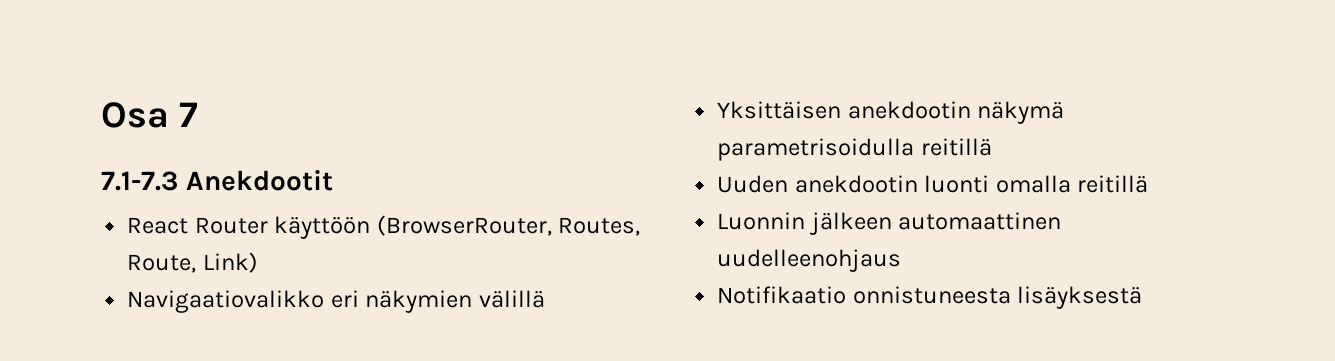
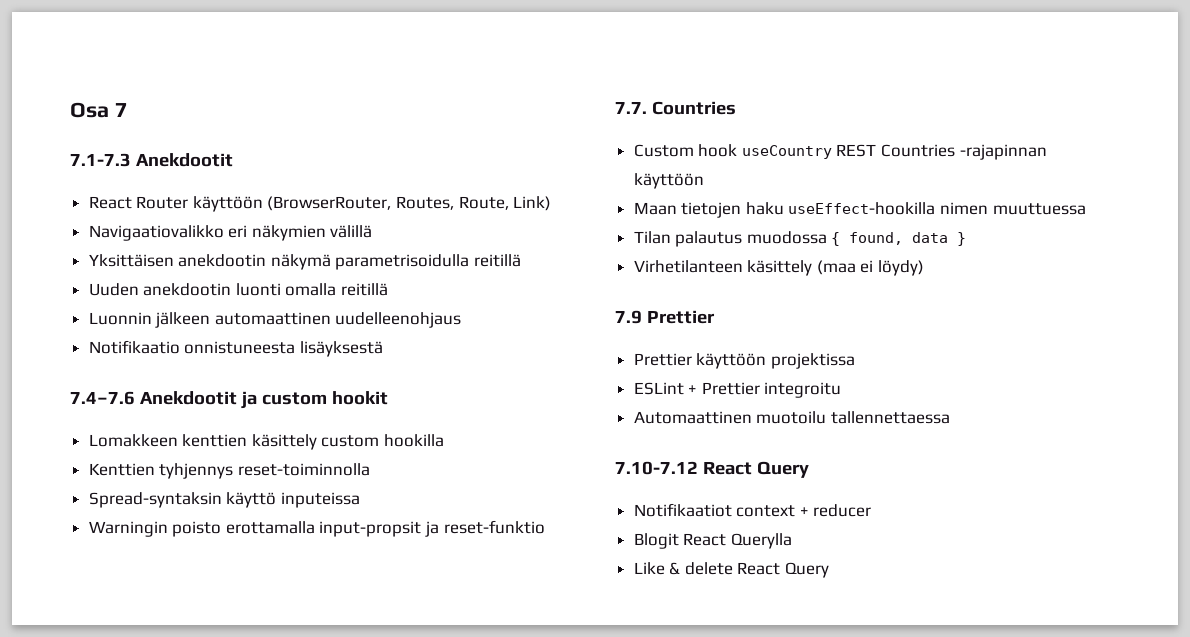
+ 7.4–7.6 Anekdootit ja custom hookit
+ Lomakkeen kenttien käsittely custom hookilla
+ Kenttien tyhjennys reset-toiminnolla
+ Spread-syntaksin käyttö inputeissa
+ Warningin poisto erottamalla input-propsit ja reset-funktio
+ 7.7. Countries
+ Custom hook useCountry REST Countries -rajapinnan käyttöön
+ Maan tietojen haku useEffect-hookilla nimen muuttuessa
+ Tilan palautus muodossa { found, data }
+ Virhetilanteen käsittely (maa ei löydy)
+ 7.9 Prettier
+ Prettier käyttöön projektissa
+ ESLint + Prettier integroitu
+ Automaattinen muotoilu tallennettaessa
+ 7.10-7.12 React Query
+ Notifikaatiot context + reducer
+ Blogit React Querylla
+ Like & delete React Query

